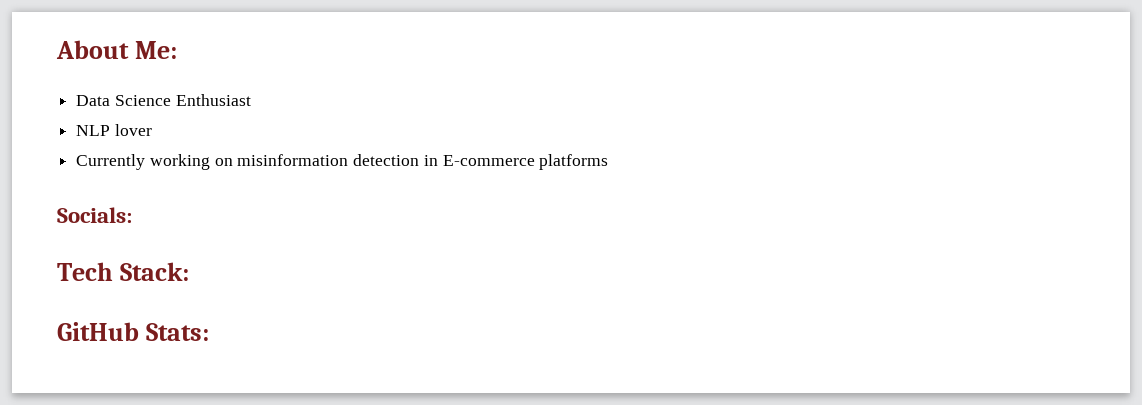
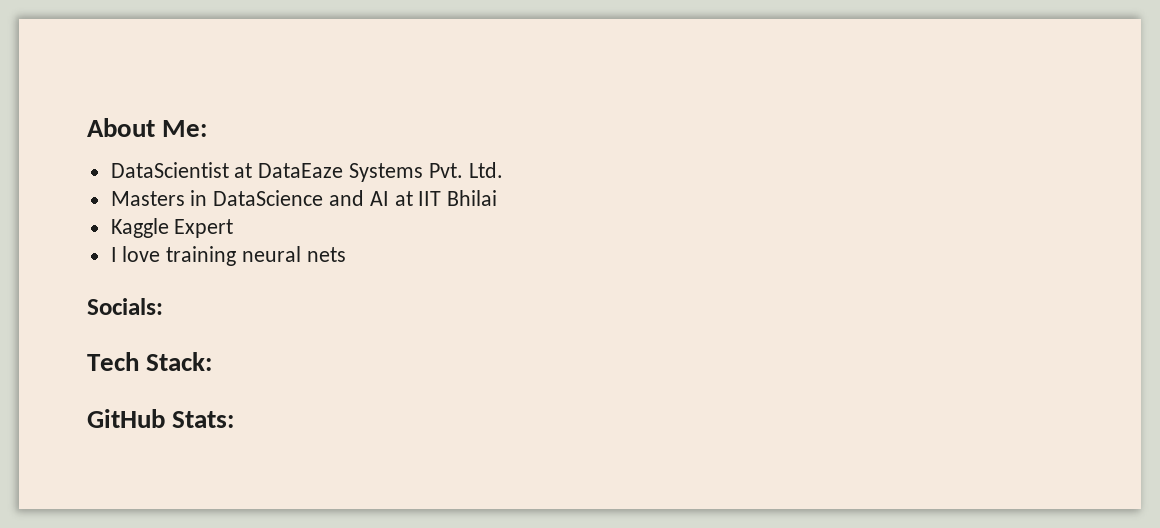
- Data Science Enthusiast
- NLP lover
- Currently working on misinformation detection in E-commerce platforms
+ DataScientist at DataEaze Systems Pvt. Ltd.
+ Masters in DataScience and AI at IIT Bhilai
+ Kaggle Expert
+ I love training neural nets

